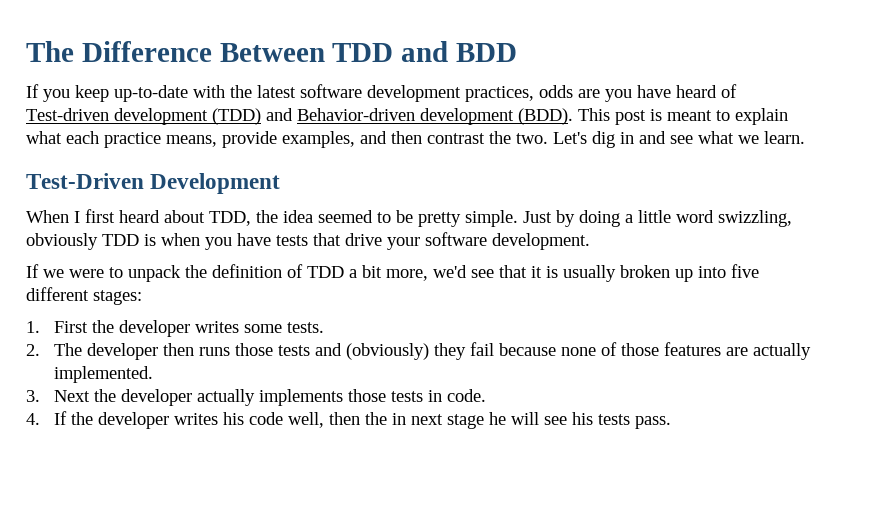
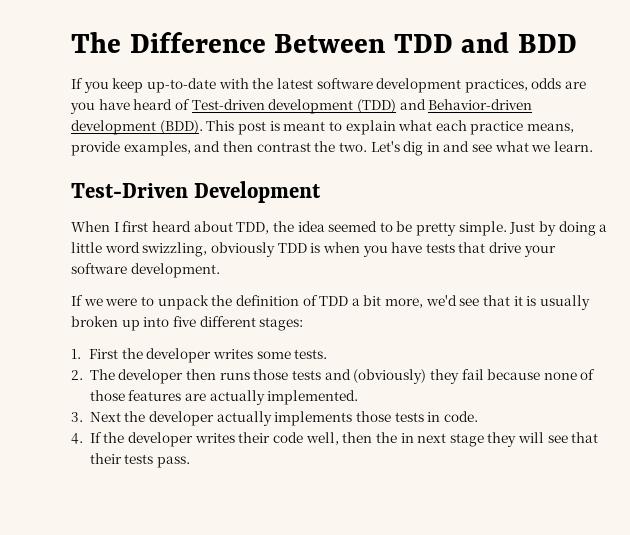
- 4. If the developer writes his code well, then the in next stage he will see his tests pass.
+ 4. If the developer writes their code well, then the in next stage they will see that their tests pass.

